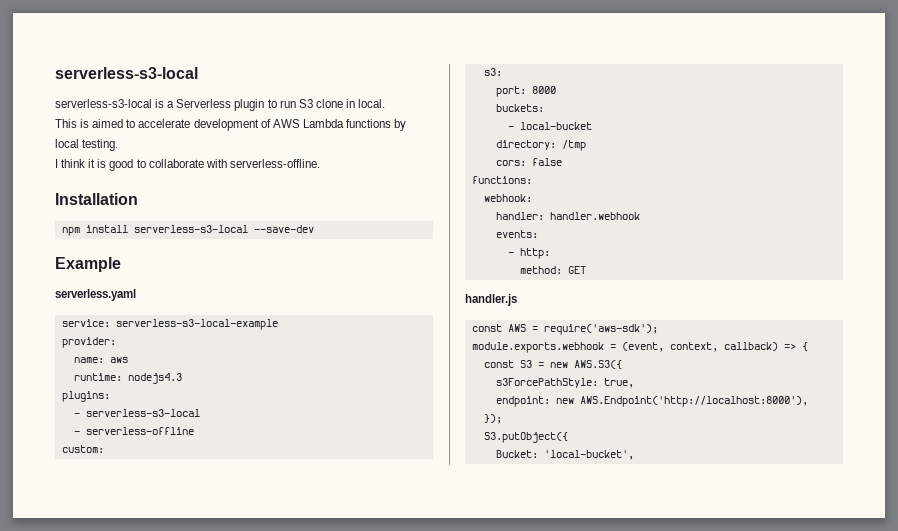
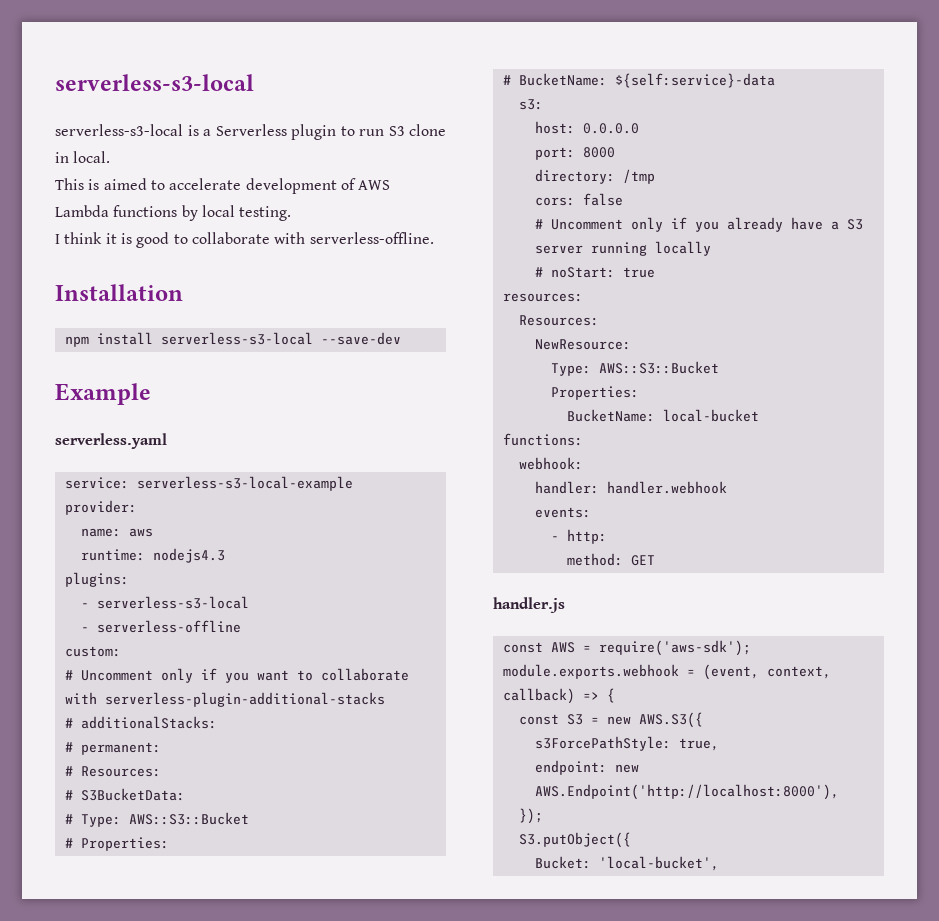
+ # Uncomment only if you want to collaborate with serverless-plugin-additional-stacks
+ # additionalStacks:
+ # permanent:
+ # Resources:
+ # S3BucketData:
+ # Type: AWS::S3::Bucket
+ # Properties:
+ # BucketName: ${self:service}-data
+ host: 0.0.0.0
- buckets:
- - local-bucket
+ # Uncomment only if you already have a S3 server running locally
+ # noStart: true
+ resources:
+ Resources:
+ NewResource:
+ Type: AWS::S3::Bucket
+ Properties:
+ BucketName: local-bucket

